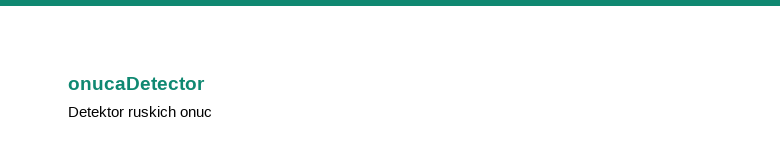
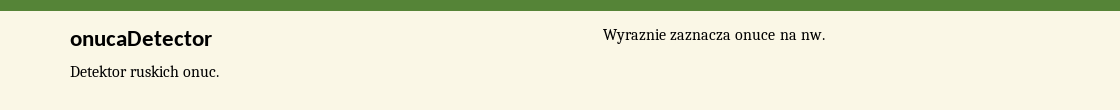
- Detektor ruskich onuc
+ Detektor ruskich onuc.
+ Wyraznie zaznacza onuce na nw.

